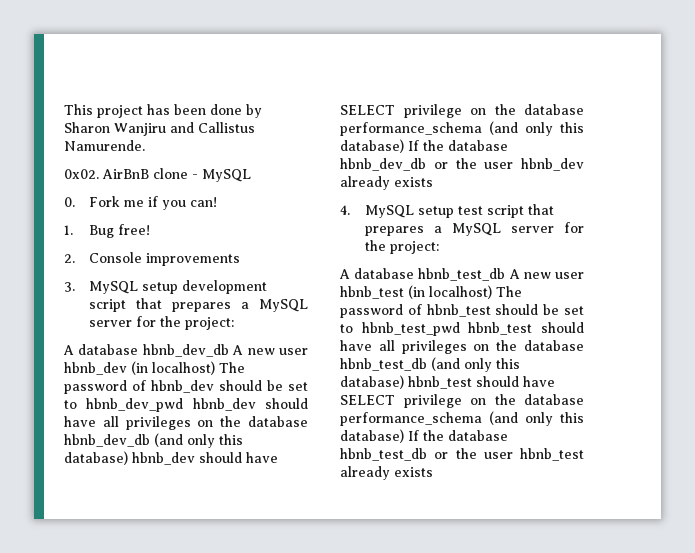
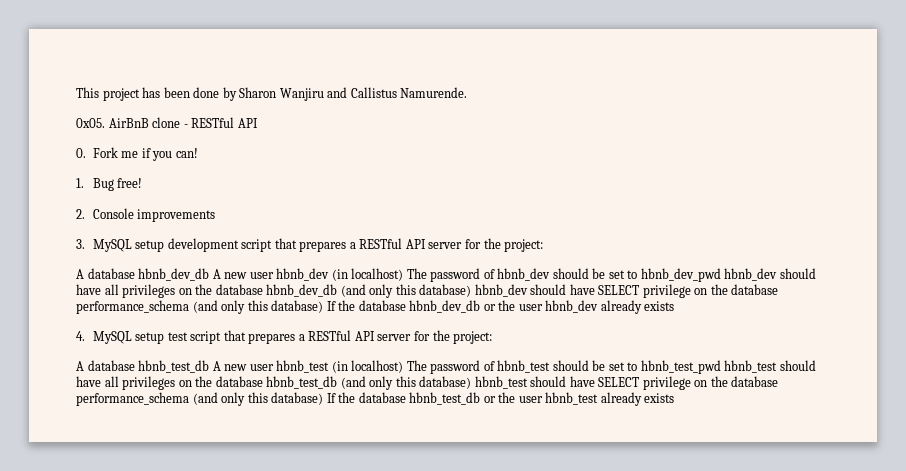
- 0x02.
+ 0x05.
- AirBnB clone - MySQL
+ AirBnB clone - RESTful API
- 3. MySQL setup development script that prepares a MySQL server for the project:
+ 3. MySQL setup development script that prepares a RESTful API server for the project:
- 4. MySQL setup test script that prepares a MySQL server for the project:
+ 4. MySQL setup test script that prepares a RESTful API server for the project:

